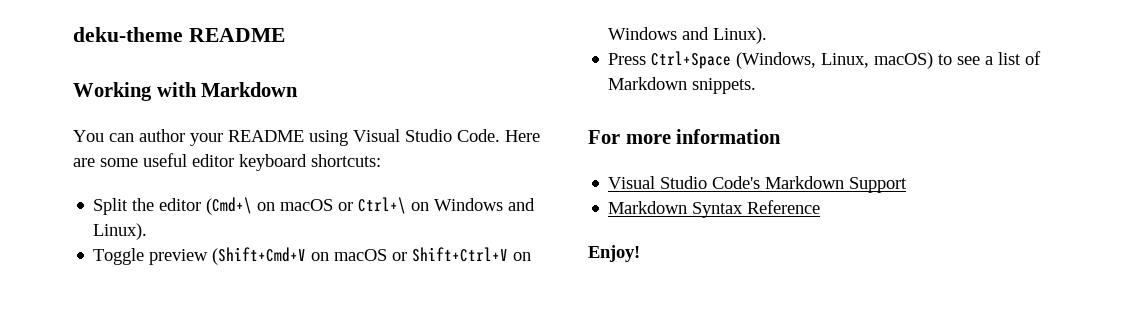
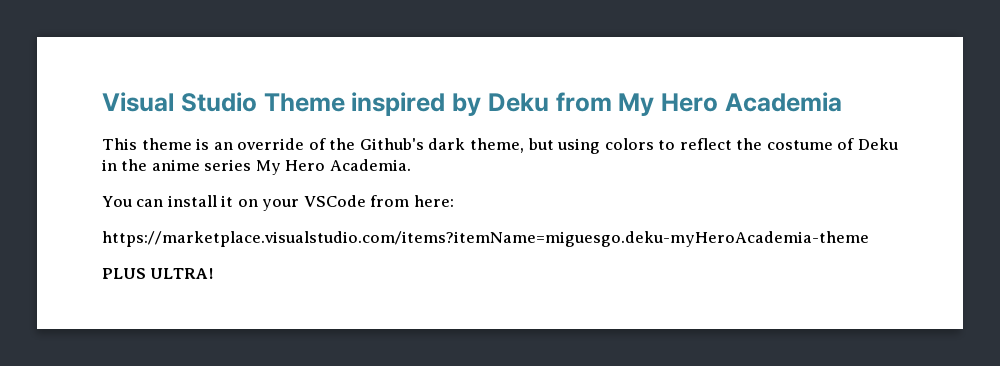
- deku-theme README
- Working with Markdown
- You can author your README using Visual Studio Code. Here are some useful editor keyboard shortcuts:
- Split the editor (Cmd+\ on macOS or Ctrl+\ on Windows and Linux).
- Toggle preview (Shift+Cmd+V on macOS or Shift+Ctrl+V on Windows and Linux).
- Press Ctrl+Space (Windows, Linux, macOS) to see a list of Markdown snippets.
- For more information
- Visual Studio Code's Markdown Support
- Markdown Syntax Reference
- Enjoy!
+ Visual Studio Theme inspired by Deku from My Hero Academia
+ This theme is an override of the Github's dark theme, but using colors to reflect the costume of Deku in the anime series My Hero Academia.
+ You can install it on your VSCode from here:
+ https://marketplace.visualstudio.com/items?itemName=miguesgo.deku-myHeroAcademia-theme
+ PLUS ULTRA!

